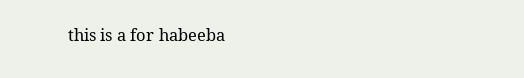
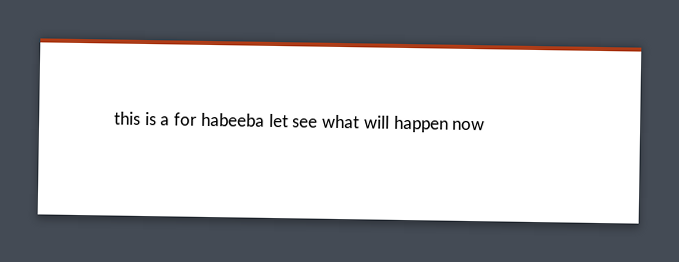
- this is a for habeeba
+ this is a for habeeba let see what will happen now

